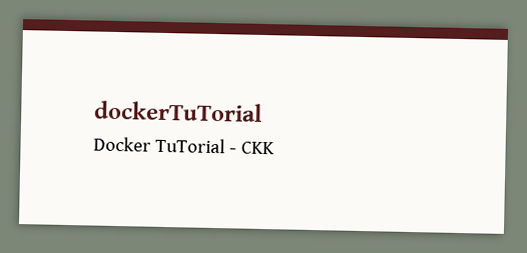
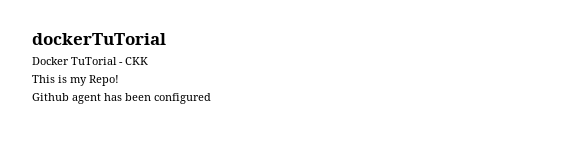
+ This is my Repo!
+ Github agent has been configured

